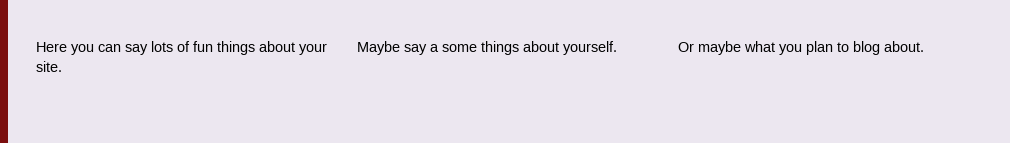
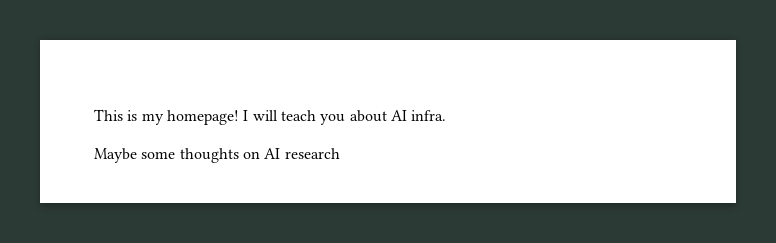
- Here you can say lots of fun things about your site.
- Maybe say a some things about yourself.
- Or maybe what you plan to blog about.
+ This is my homepage! I will teach you about AI infra.
+ Maybe some thoughts on AI research

